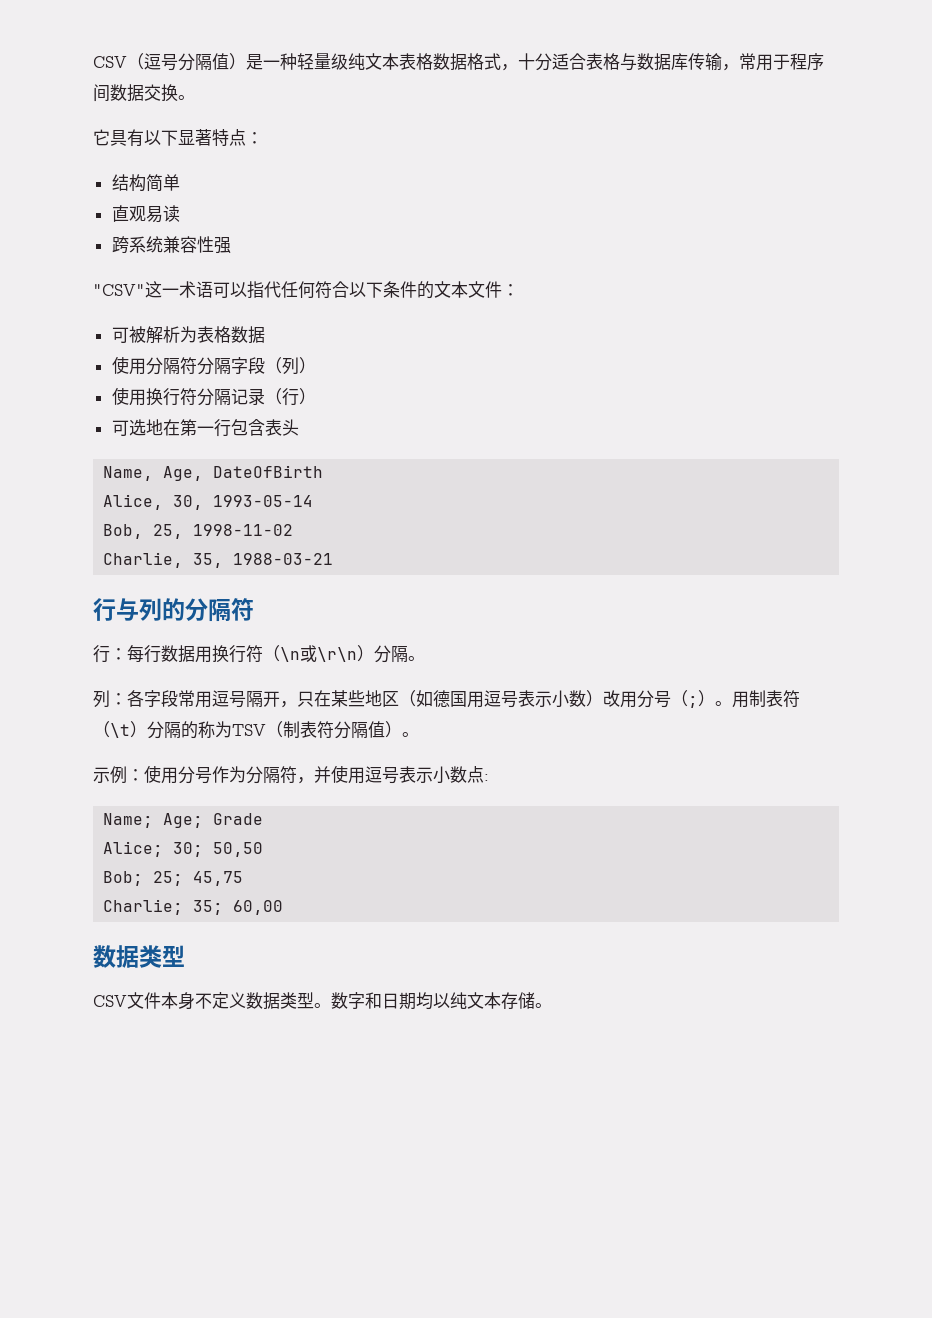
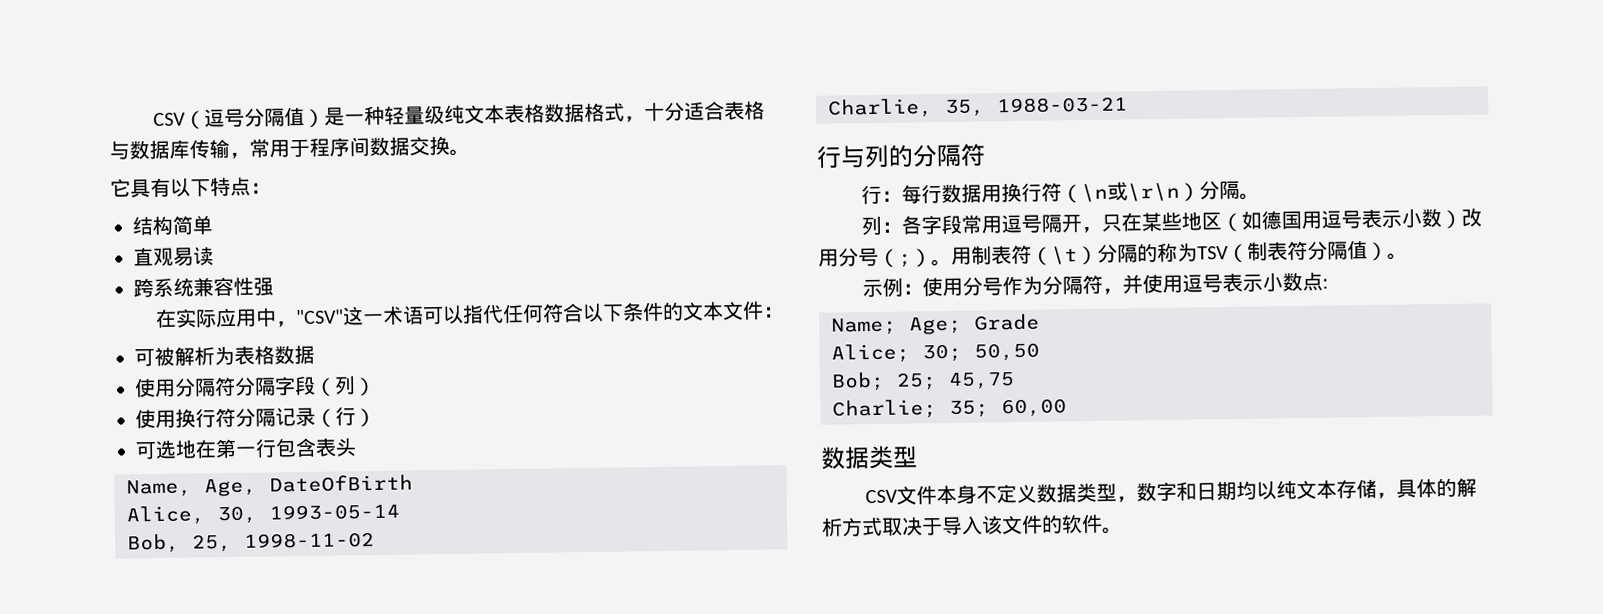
- 它具有以下显著特点：
+ 它具有以下特点：
- "CSV"这一术语可以指代任何符合以下条件的文本文件：
+ 在实际应用中，"CSV"这一术语可以指代任何符合以下条件的文本文件：
- CSV文件本身不定义数据类型。数字和日期均以纯文本存储。
+ CSV文件本身不定义数据类型，数字和日期均以纯文本存储，具体的解析方式取决于导入该文件的软件。

